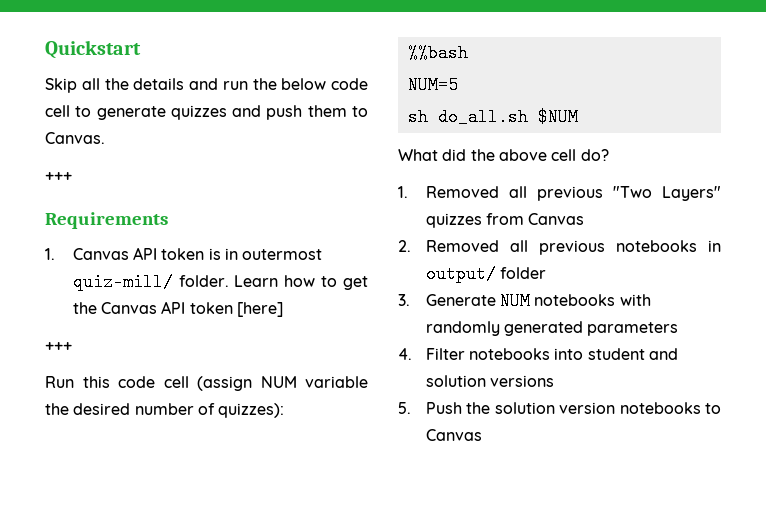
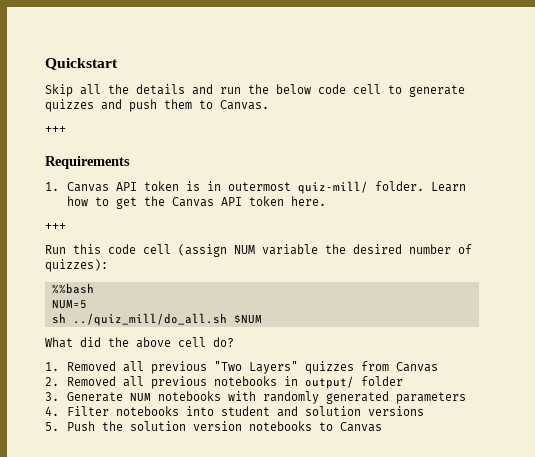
- Learn how to get the Canvas API token [here]
+ Learn how to get the Canvas API token here.
- sh do_all.sh $NUM
+ sh ../quiz_mill/do_all.sh $NUM

